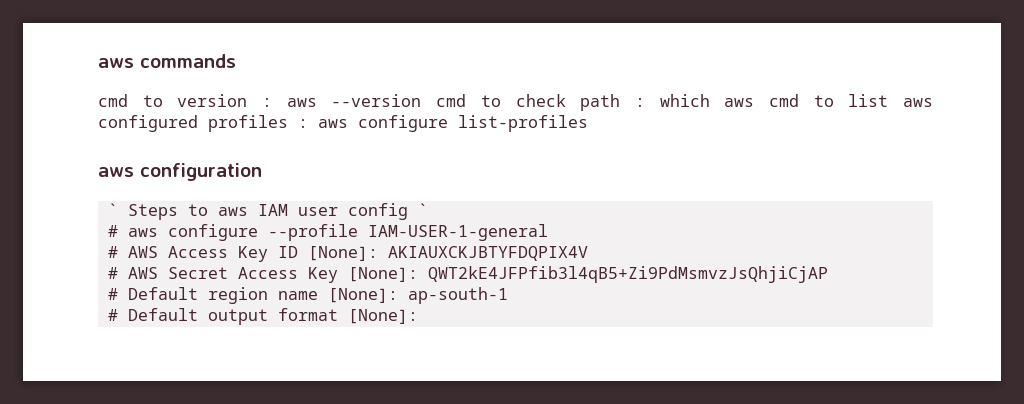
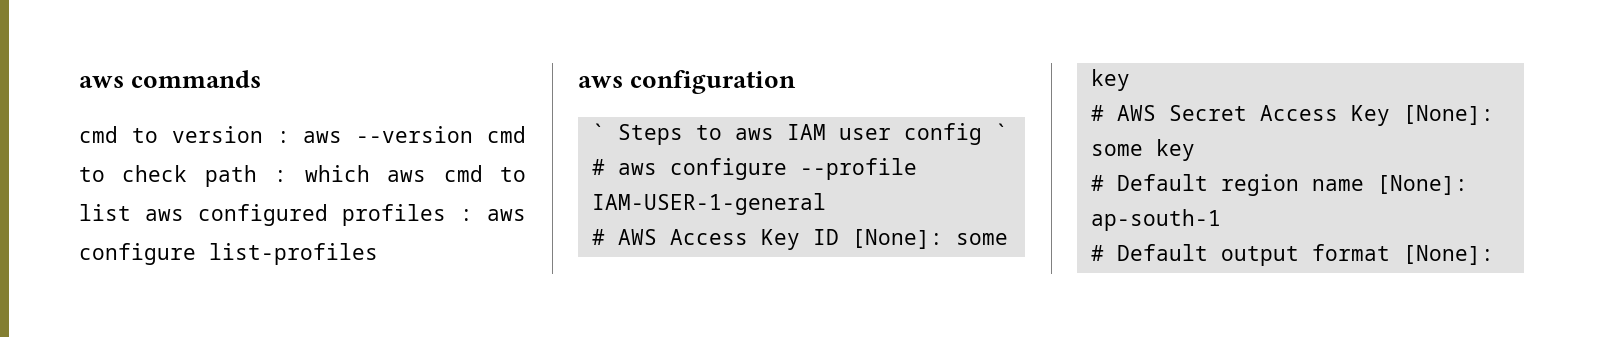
- # AWS Access Key ID [None]: AKIAUXCKJBTYFDQPIX4V
+ # AWS Access Key ID [None]: some key
- # AWS Secret Access Key [None]: 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
+ # AWS Secret Access Key [None]: some key

